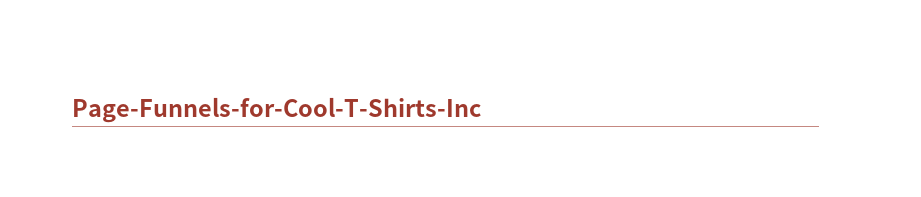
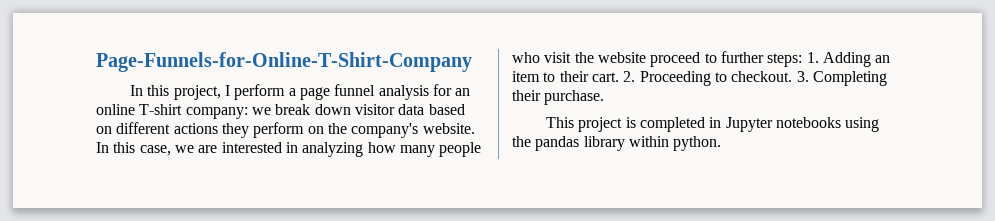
- Page-Funnels-for-Cool-T-Shirts-Inc
+ Page-Funnels-for-Online-T-Shirt-Company
+ In this project, I perform a page funnel analysis for an online T-shirt company: we break down visitor data based on different actions they perform on the company's website. In this case, we are interested in analyzing how many people who visit the website proceed to further steps: 1. Adding an item to their cart. 2. Proceeding to checkout. 3. Completing their purchase.
+ This project is completed in Jupyter notebooks using the pandas library within python.

